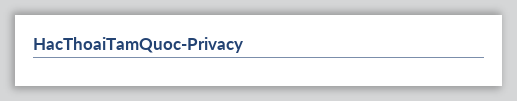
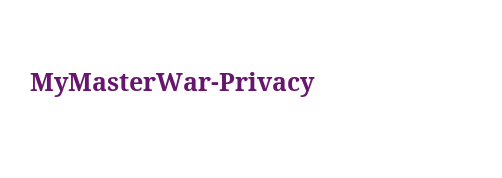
- HacThoaiTamQuoc-Privacy
+ MyMasterWar-Privacy

